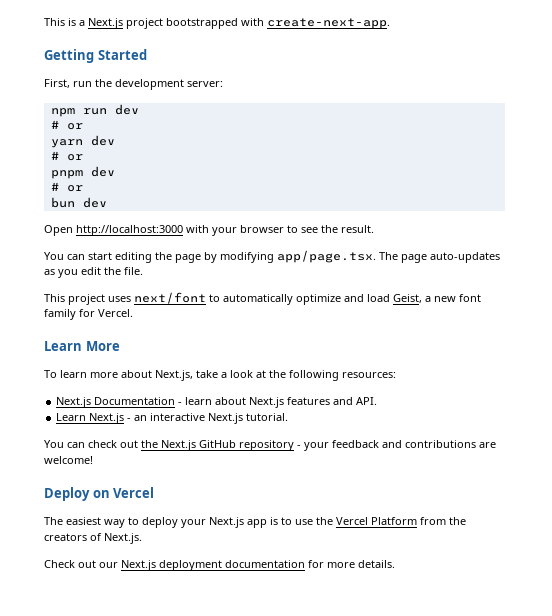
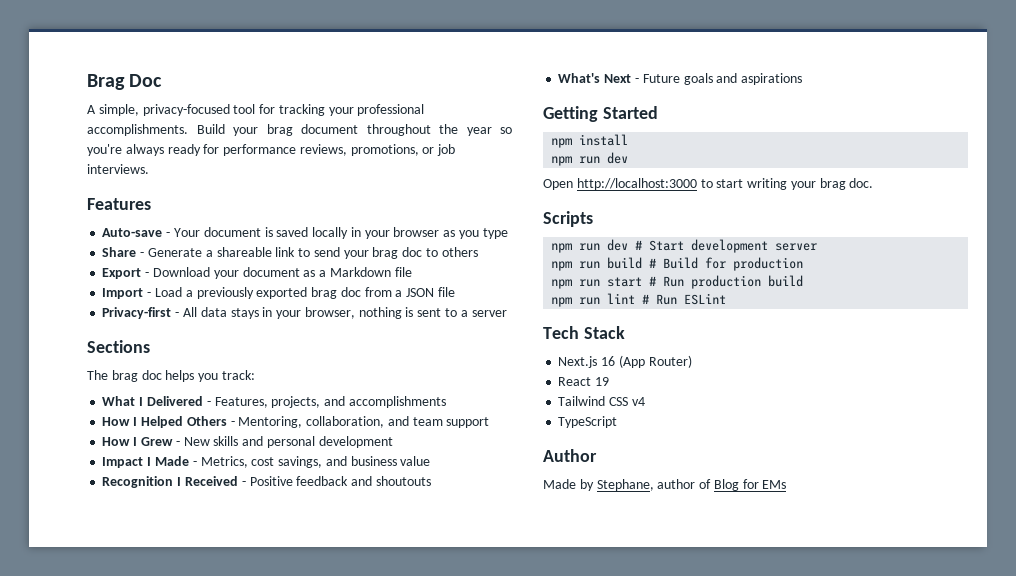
- This is a Next.js project bootstrapped with create-next-app.
+ Brag Doc
+ A simple, privacy-focused tool for tracking your professional accomplishments. Build your brag document throughout the year so you're always ready for performance reviews, promotions, or job interviews.
+ Features
+ Auto-save - Your document is saved locally in your browser as you type
+ Share - Generate a shareable link to send your brag doc to others
+ Export - Download your document as a Markdown file
+ Import - Load a previously exported brag doc from a JSON file
+ Privacy-first - All data stays in your browser, nothing is sent to a server
+ Sections
+ The brag doc helps you track:
+ What I Delivered - Features, projects, and accomplishments
+ How I Helped Others - Mentoring, collaboration, and team support
+ How I Grew - New skills and personal development
+ Impact I Made - Metrics, cost savings, and business value
+ Recognition I Received - Positive feedback and shoutouts
+ What's Next - Future goals and aspirations
  Getting Started
- First, run the development server:
+ npm install
  npm run dev
- # or
- yarn dev
- # or
- pnpm dev
- # or
- bun dev
- Open http://localhost:3000 with your browser to see the result.
- You can start editing the page by modifying app/page.tsx. The page auto-updates as you edit the file.
- This project uses next/font to automatically optimize and load Geist, a new font family for Vercel.
- Learn More
- To learn more about Next.js, take a look at the following resources:
- Next.js Documentation - learn about Next.js features and API.
- Learn Next.js - an interactive Next.js tutorial.
- You can check out the Next.js GitHub repository - your feedback and contributions are welcome!
- Deploy on Vercel
- The easiest way to deploy your Next.js app is to use the Vercel Platform from the creators of Next.js.
- Check out our Next.js deployment documentation for more details.
+ Open http://localhost:3000 to start writing your brag doc.
+ Scripts
+ npm run dev # Start development server
+ npm run build # Build for production
+ npm run start # Run production build
+ npm run lint # Run ESLint
+ Tech Stack
+ Next.js 16 (App Router)
+ React 19
+ Tailwind CSS v4
+ TypeScript
+ Author
+ Made by Stephane, author of Blog for EMs

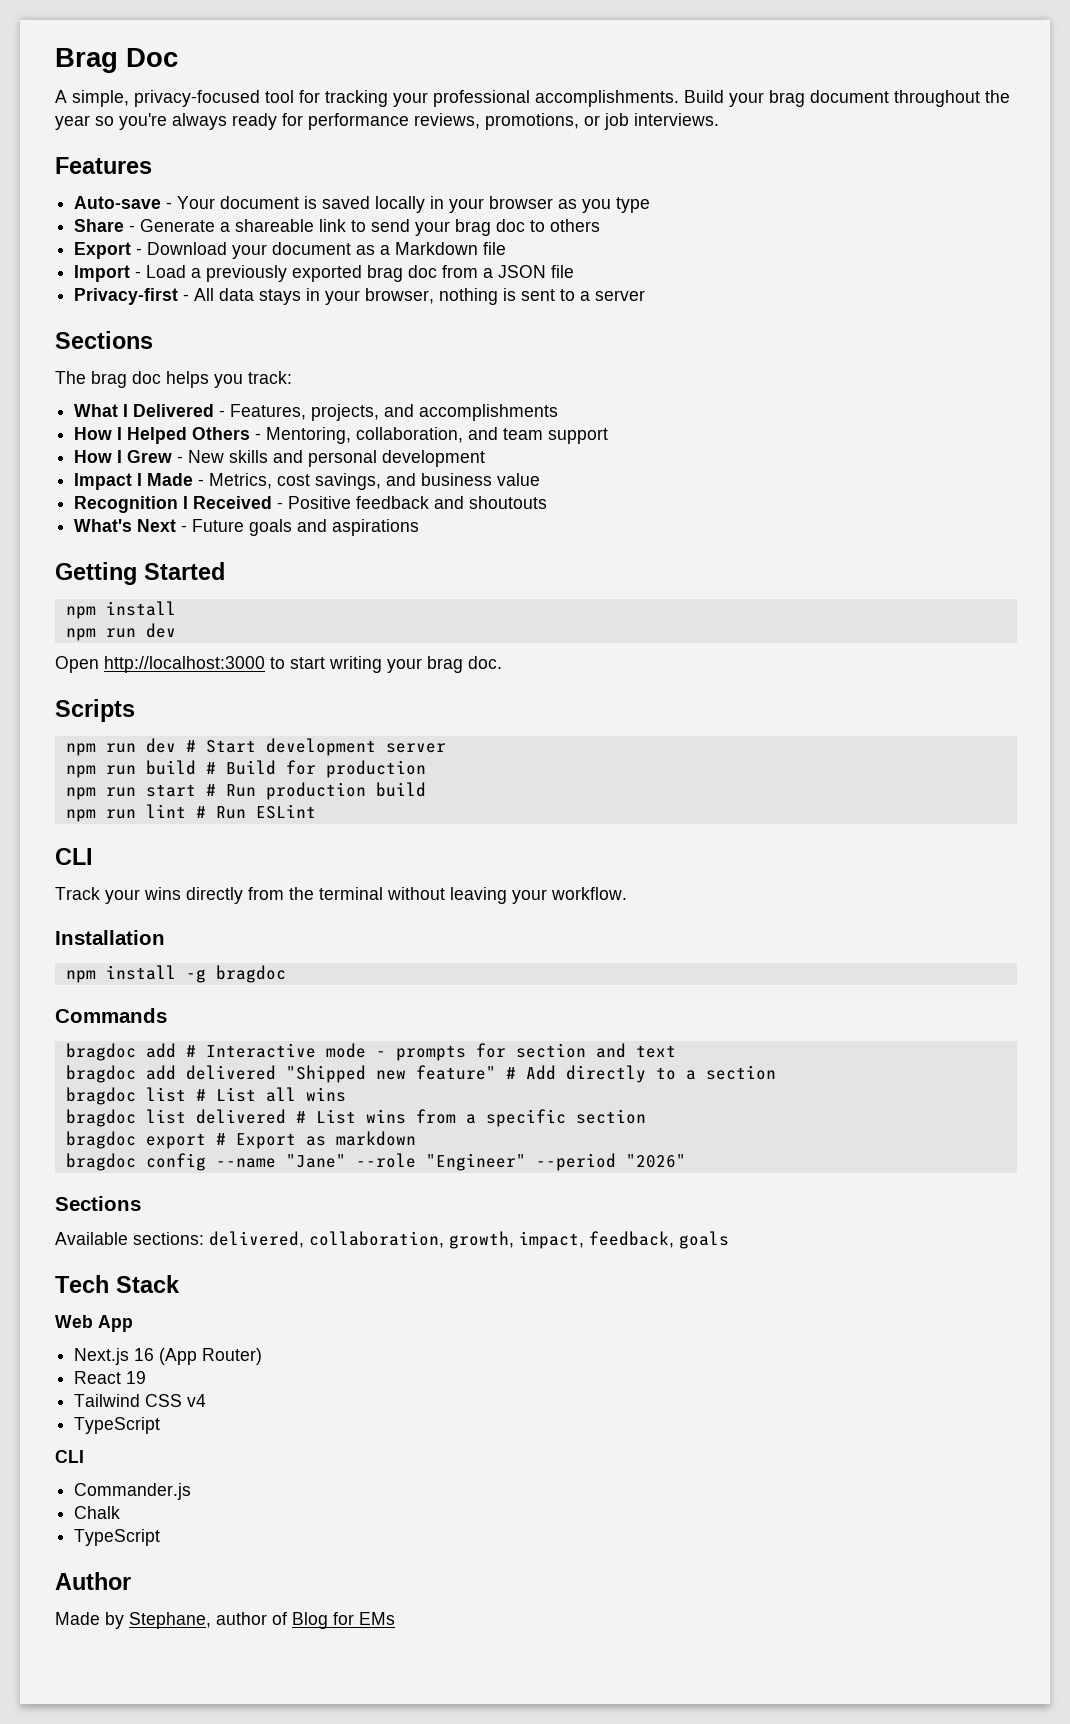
  npm run lint # Run ESLint
+ CLI
+ Track your wins directly from the terminal without leaving your workflow.
+ Installation
+ npm install -g bragdoc
+ Commands
+ bragdoc add # Interactive mode - prompts for section and text
+ bragdoc add delivered "Shipped new feature" # Add directly to a section
+ bragdoc list # List all wins
+ bragdoc list delivered # List wins from a specific section
+ bragdoc export # Export as markdown
+ bragdoc config --name "Jane" --role "Engineer" --period "2026"
+ Sections
+ Available sections: delivered, collaboration, growth, impact, feedback, goals
+ Web App
  Tailwind CSS v4
+ TypeScript
+ CLI
+ Commander.js
+ Chalk

